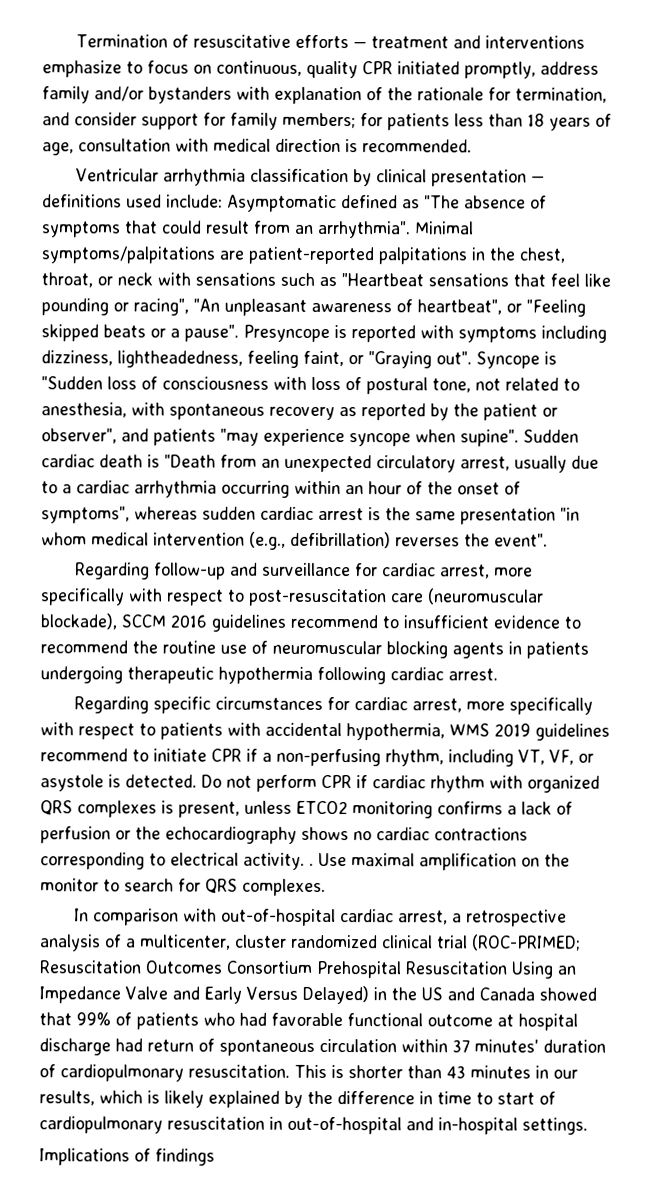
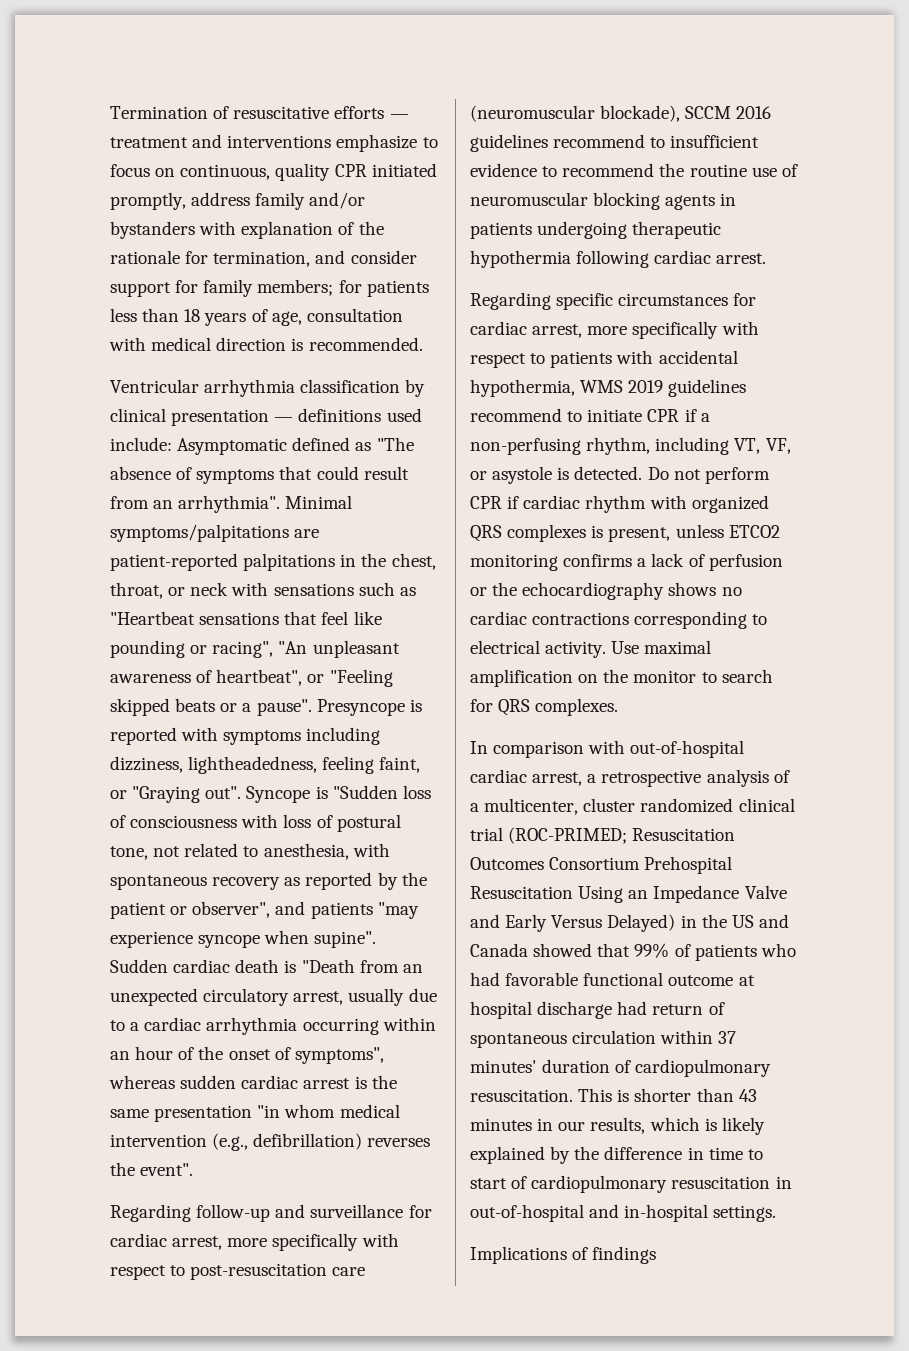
- Do not perform CPR if cardiac rhythm with organized QRS complexes is present, unless ETCO2 monitoring confirms a lack of perfusion or the echocardiography shows no cardiac contractions corresponding to electrical activity. .
+ Do not perform CPR if cardiac rhythm with organized QRS complexes is present, unless ETCO2 monitoring confirms a lack of perfusion or the echocardiography shows no cardiac contractions corresponding to electrical activity.

